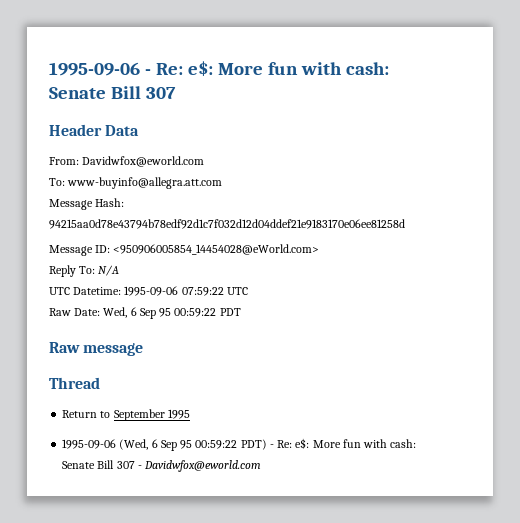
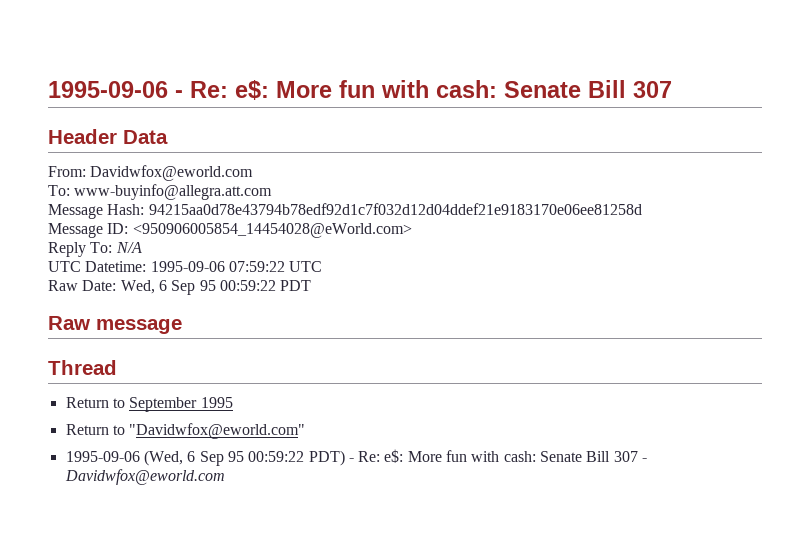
+ Return to "Davidwfox@eworld.com"

